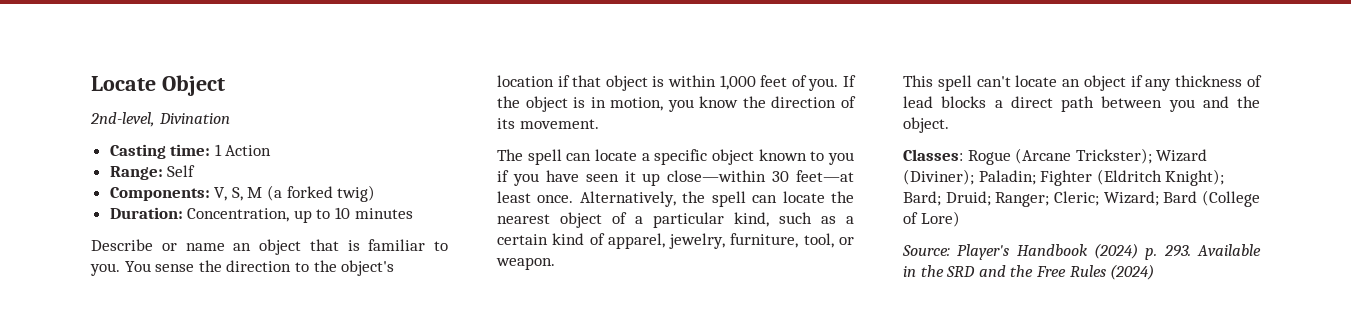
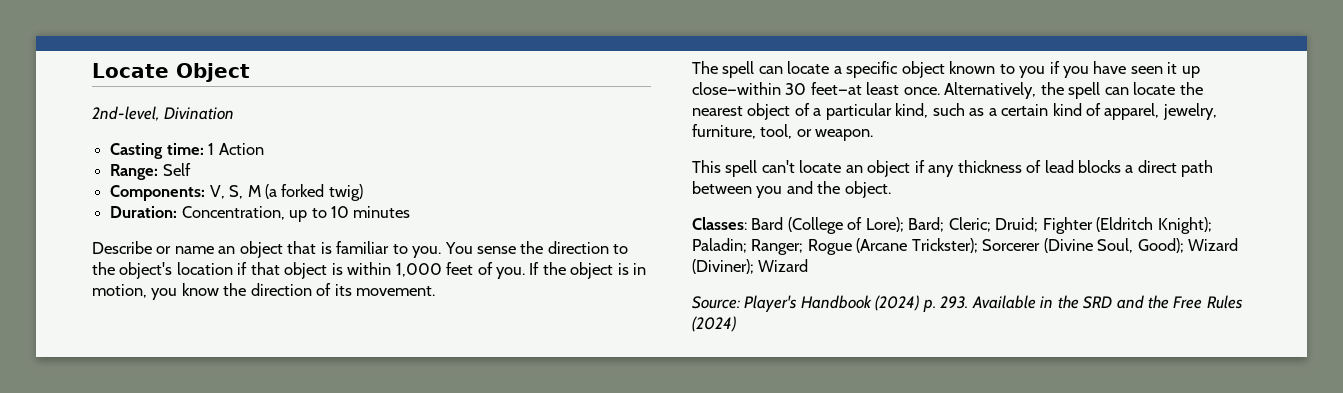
- Classes: Rogue (Arcane Trickster); Wizard (Diviner); Paladin; Fighter (Eldritch Knight); Bard; Druid; Ranger; Cleric; Wizard; Bard (College of Lore)
+ Classes: Bard (College of Lore); Bard; Cleric; Druid; Fighter (Eldritch Knight); Paladin; Ranger; Rogue (Arcane Trickster); Sorcerer (Divine Soul, Good); Wizard (Diviner); Wizard

